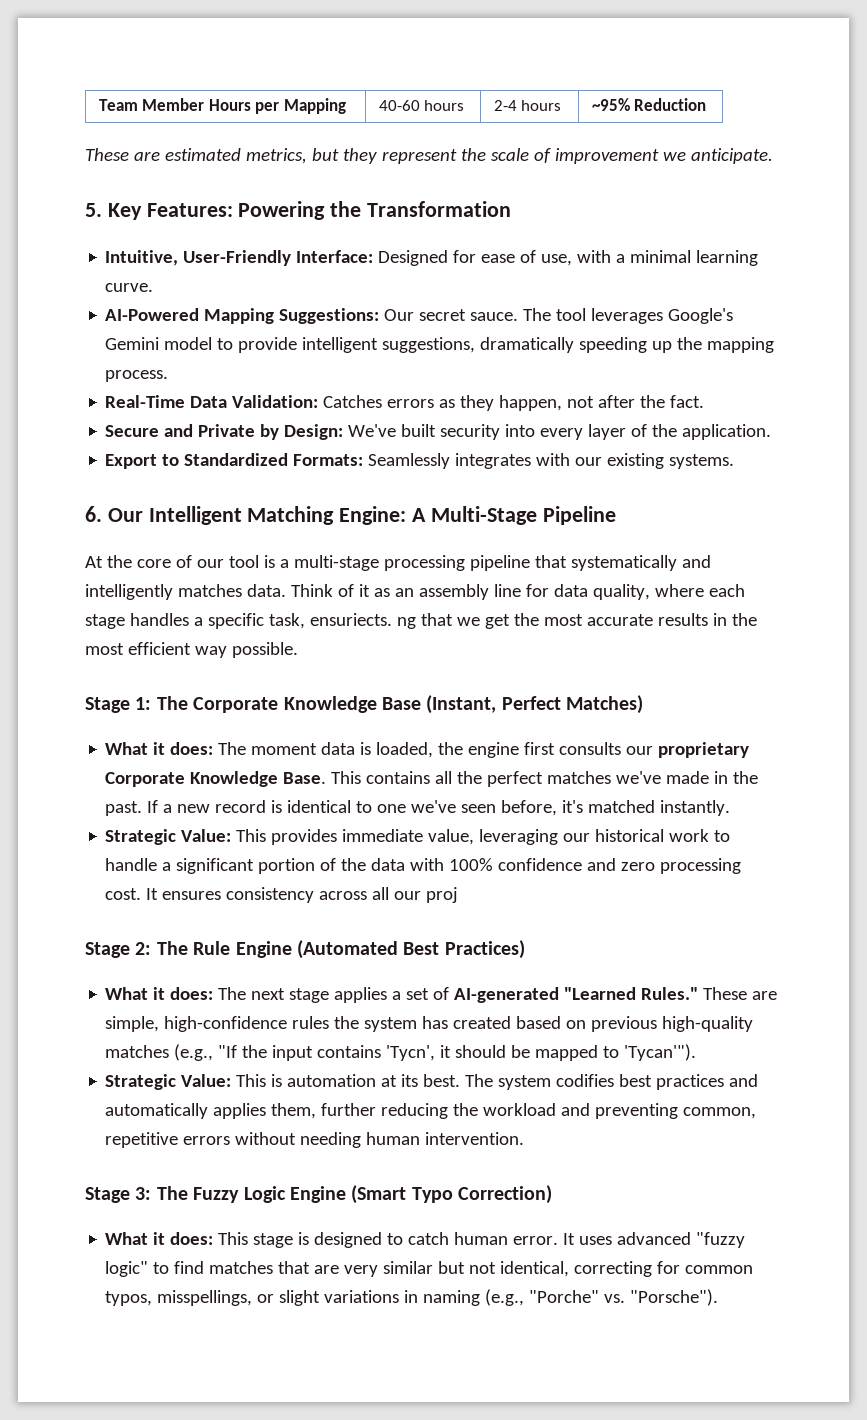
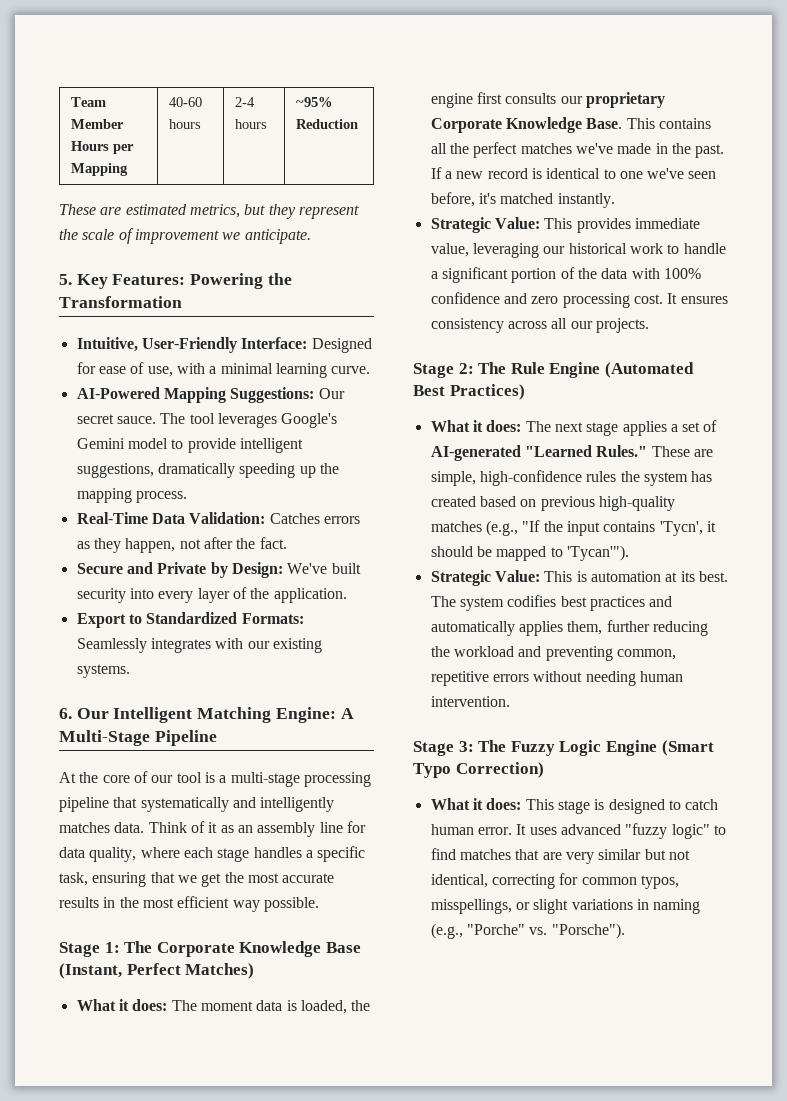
- Think of it as an assembly line for data quality, where each stage handles a specific task, ensuriects. ng that we get the most accurate results in the most efficient way possible.
+ Think of it as an assembly line for data quality, where each stage handles a specific task, ensuring that we get the most accurate results in the most efficient way possible.
- It ensures consistency across all our proj
+ It ensures consistency across all our projects.

